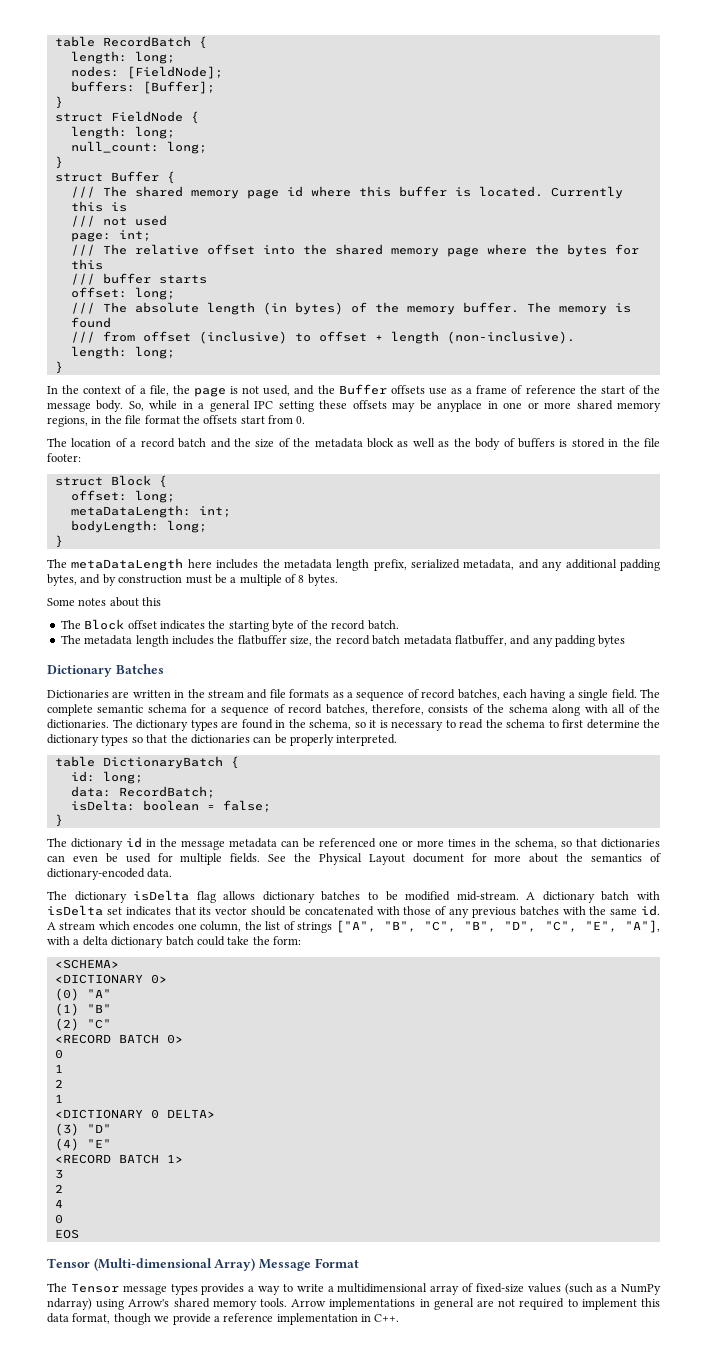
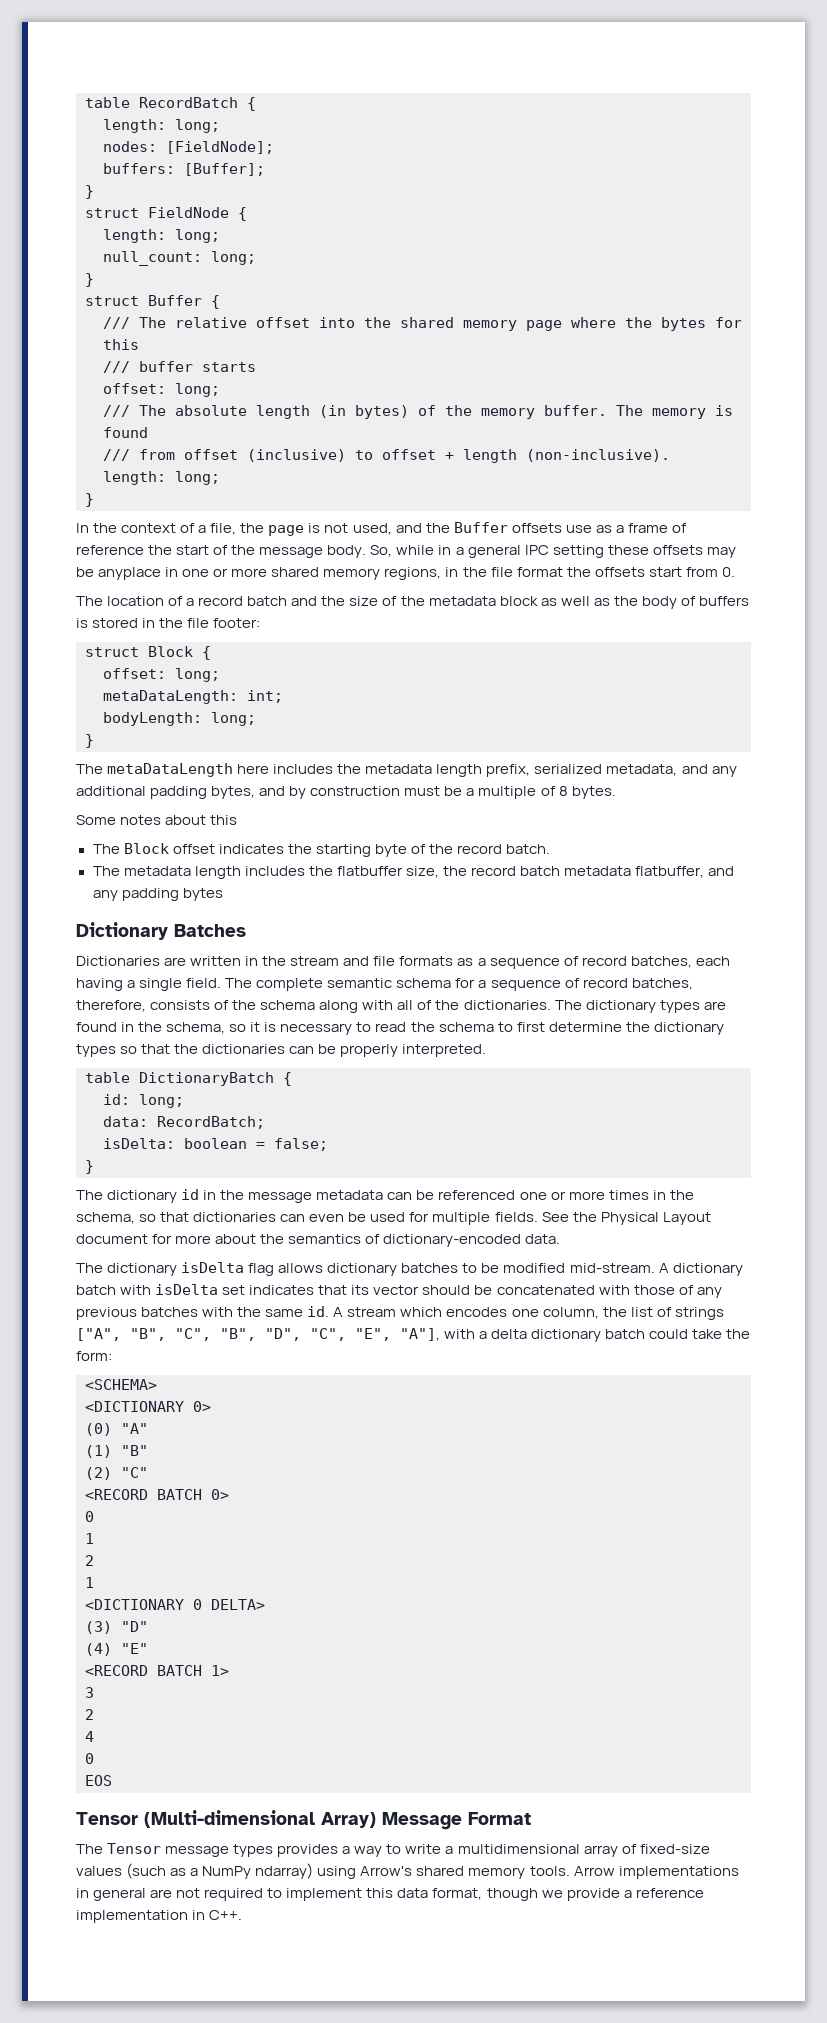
- /// The shared memory page id where this buffer is located. Currently this is
- /// not used
- page: int;

